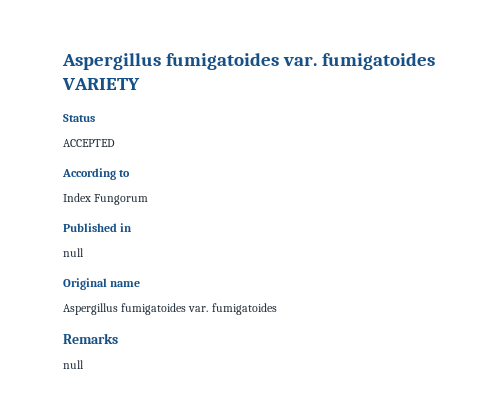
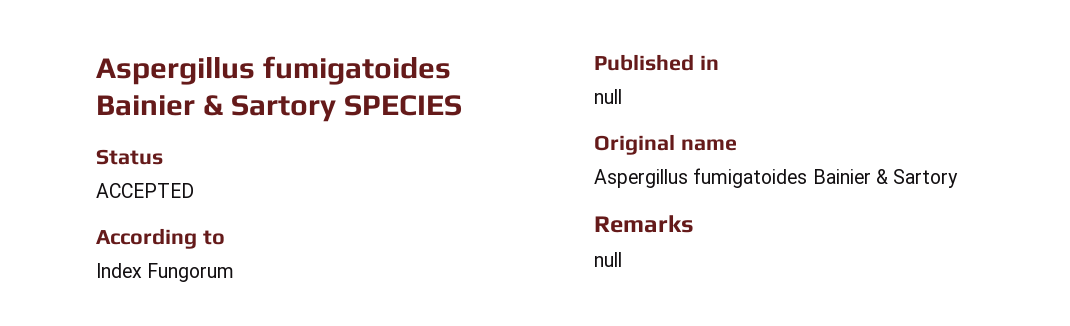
- Aspergillus fumigatoides var. fumigatoides VARIETY
+ Aspergillus fumigatoides Bainier & Sartory SPECIES
  Original name
- Aspergillus fumigatoides var. fumigatoides
+ Aspergillus fumigatoides Bainier & Sartory

